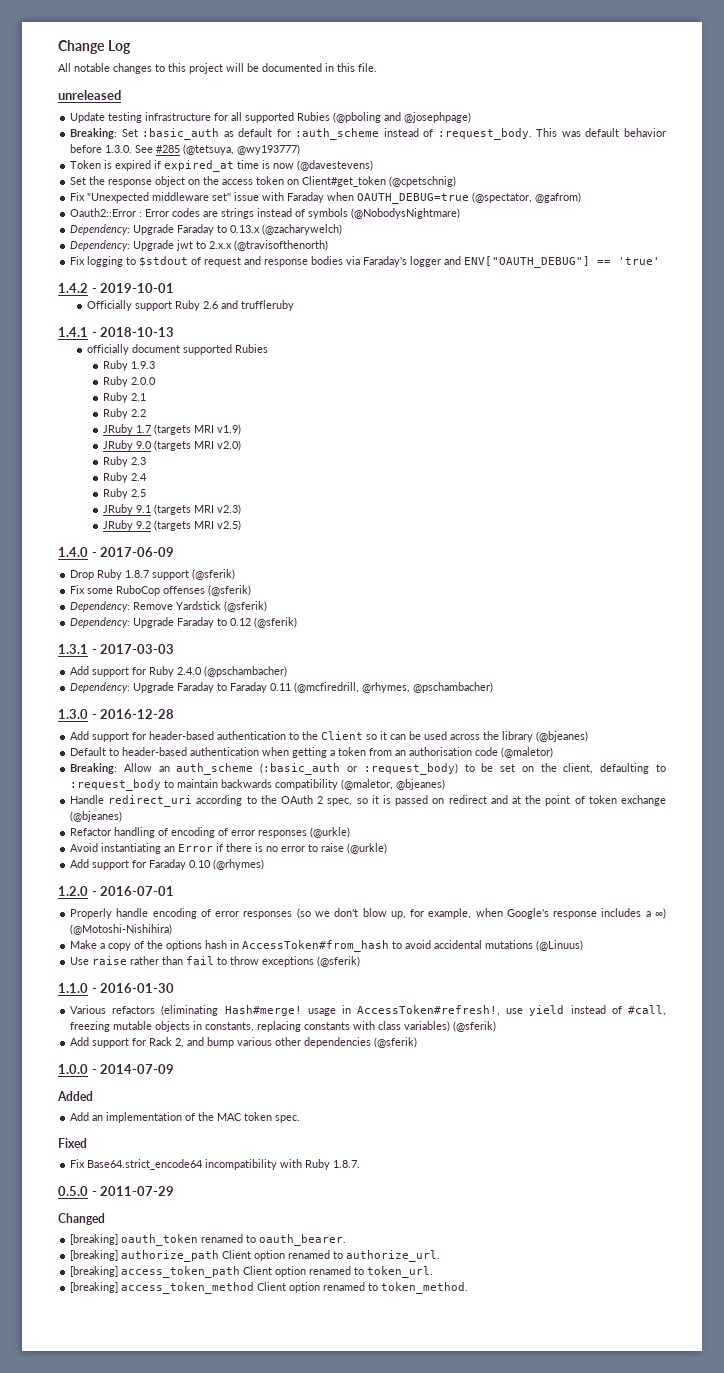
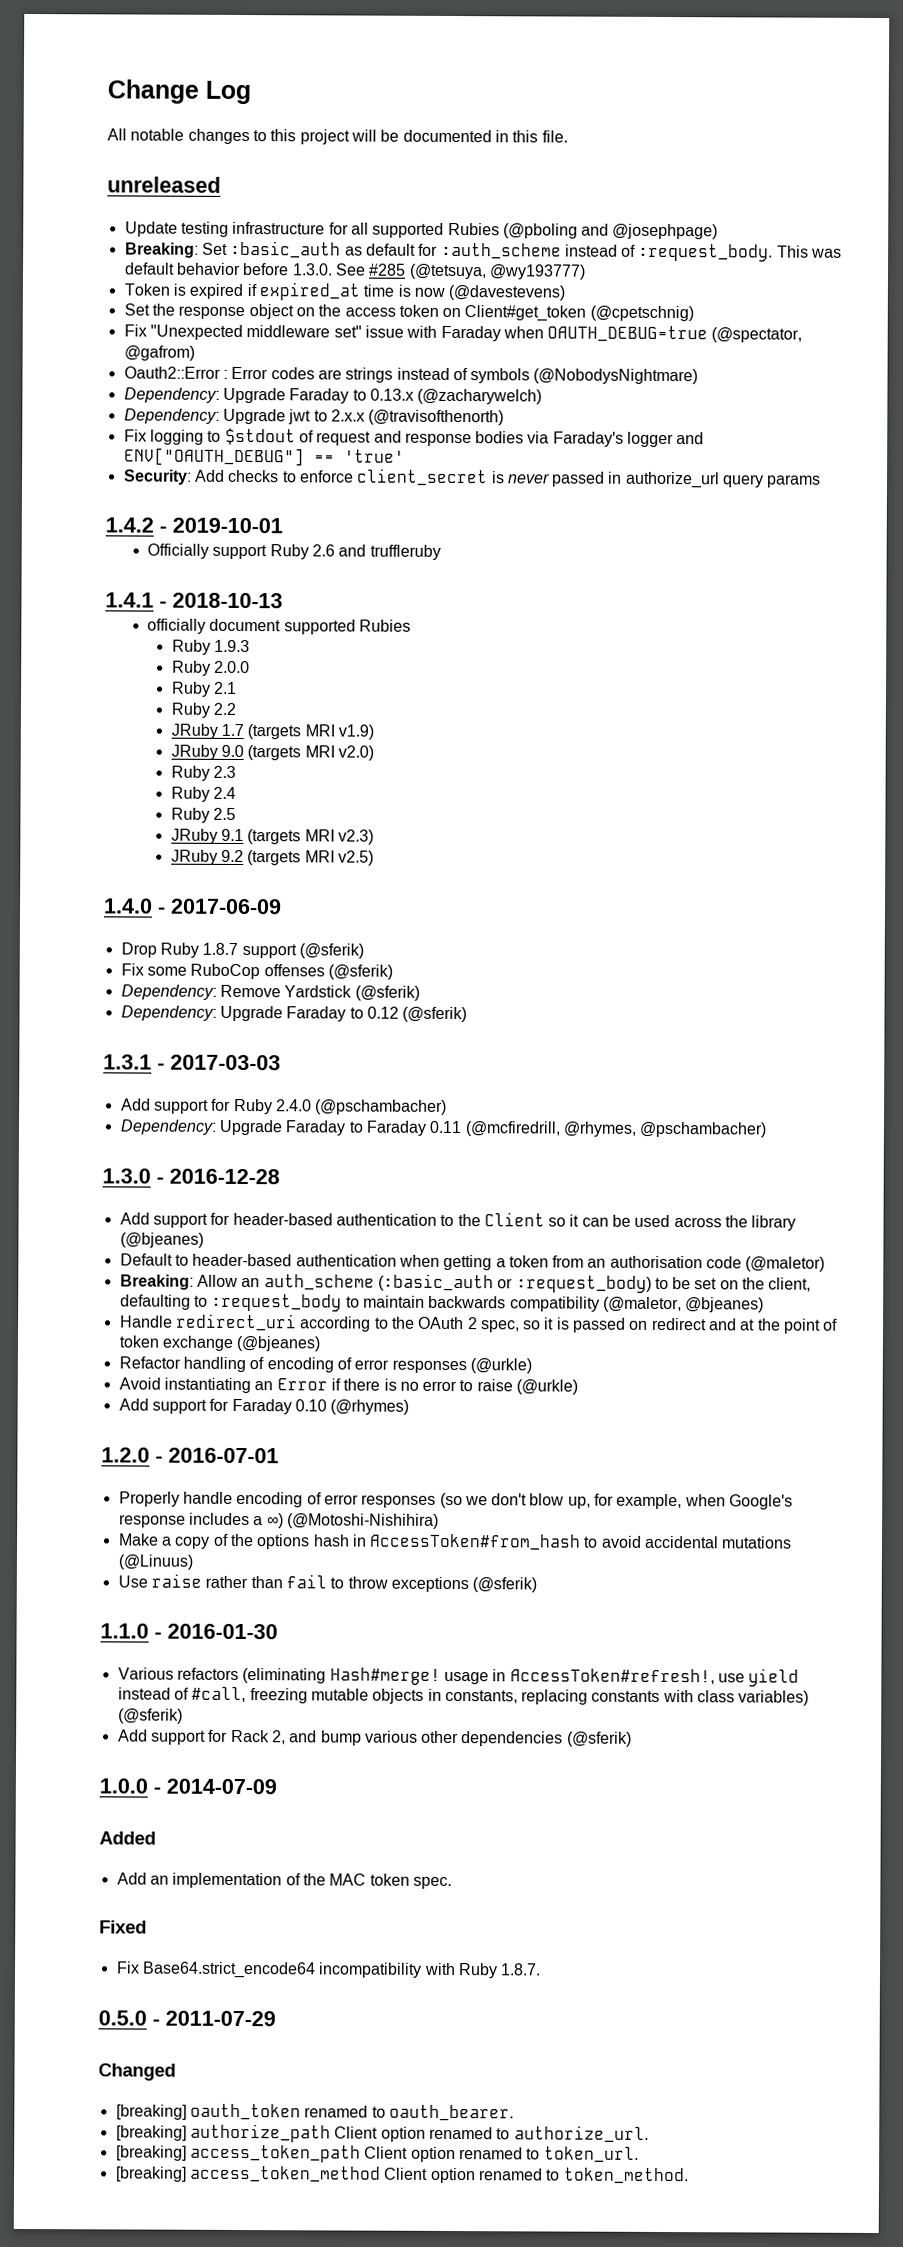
+ Security: Add checks to enforce client_secret is never passed in authorize_url query params

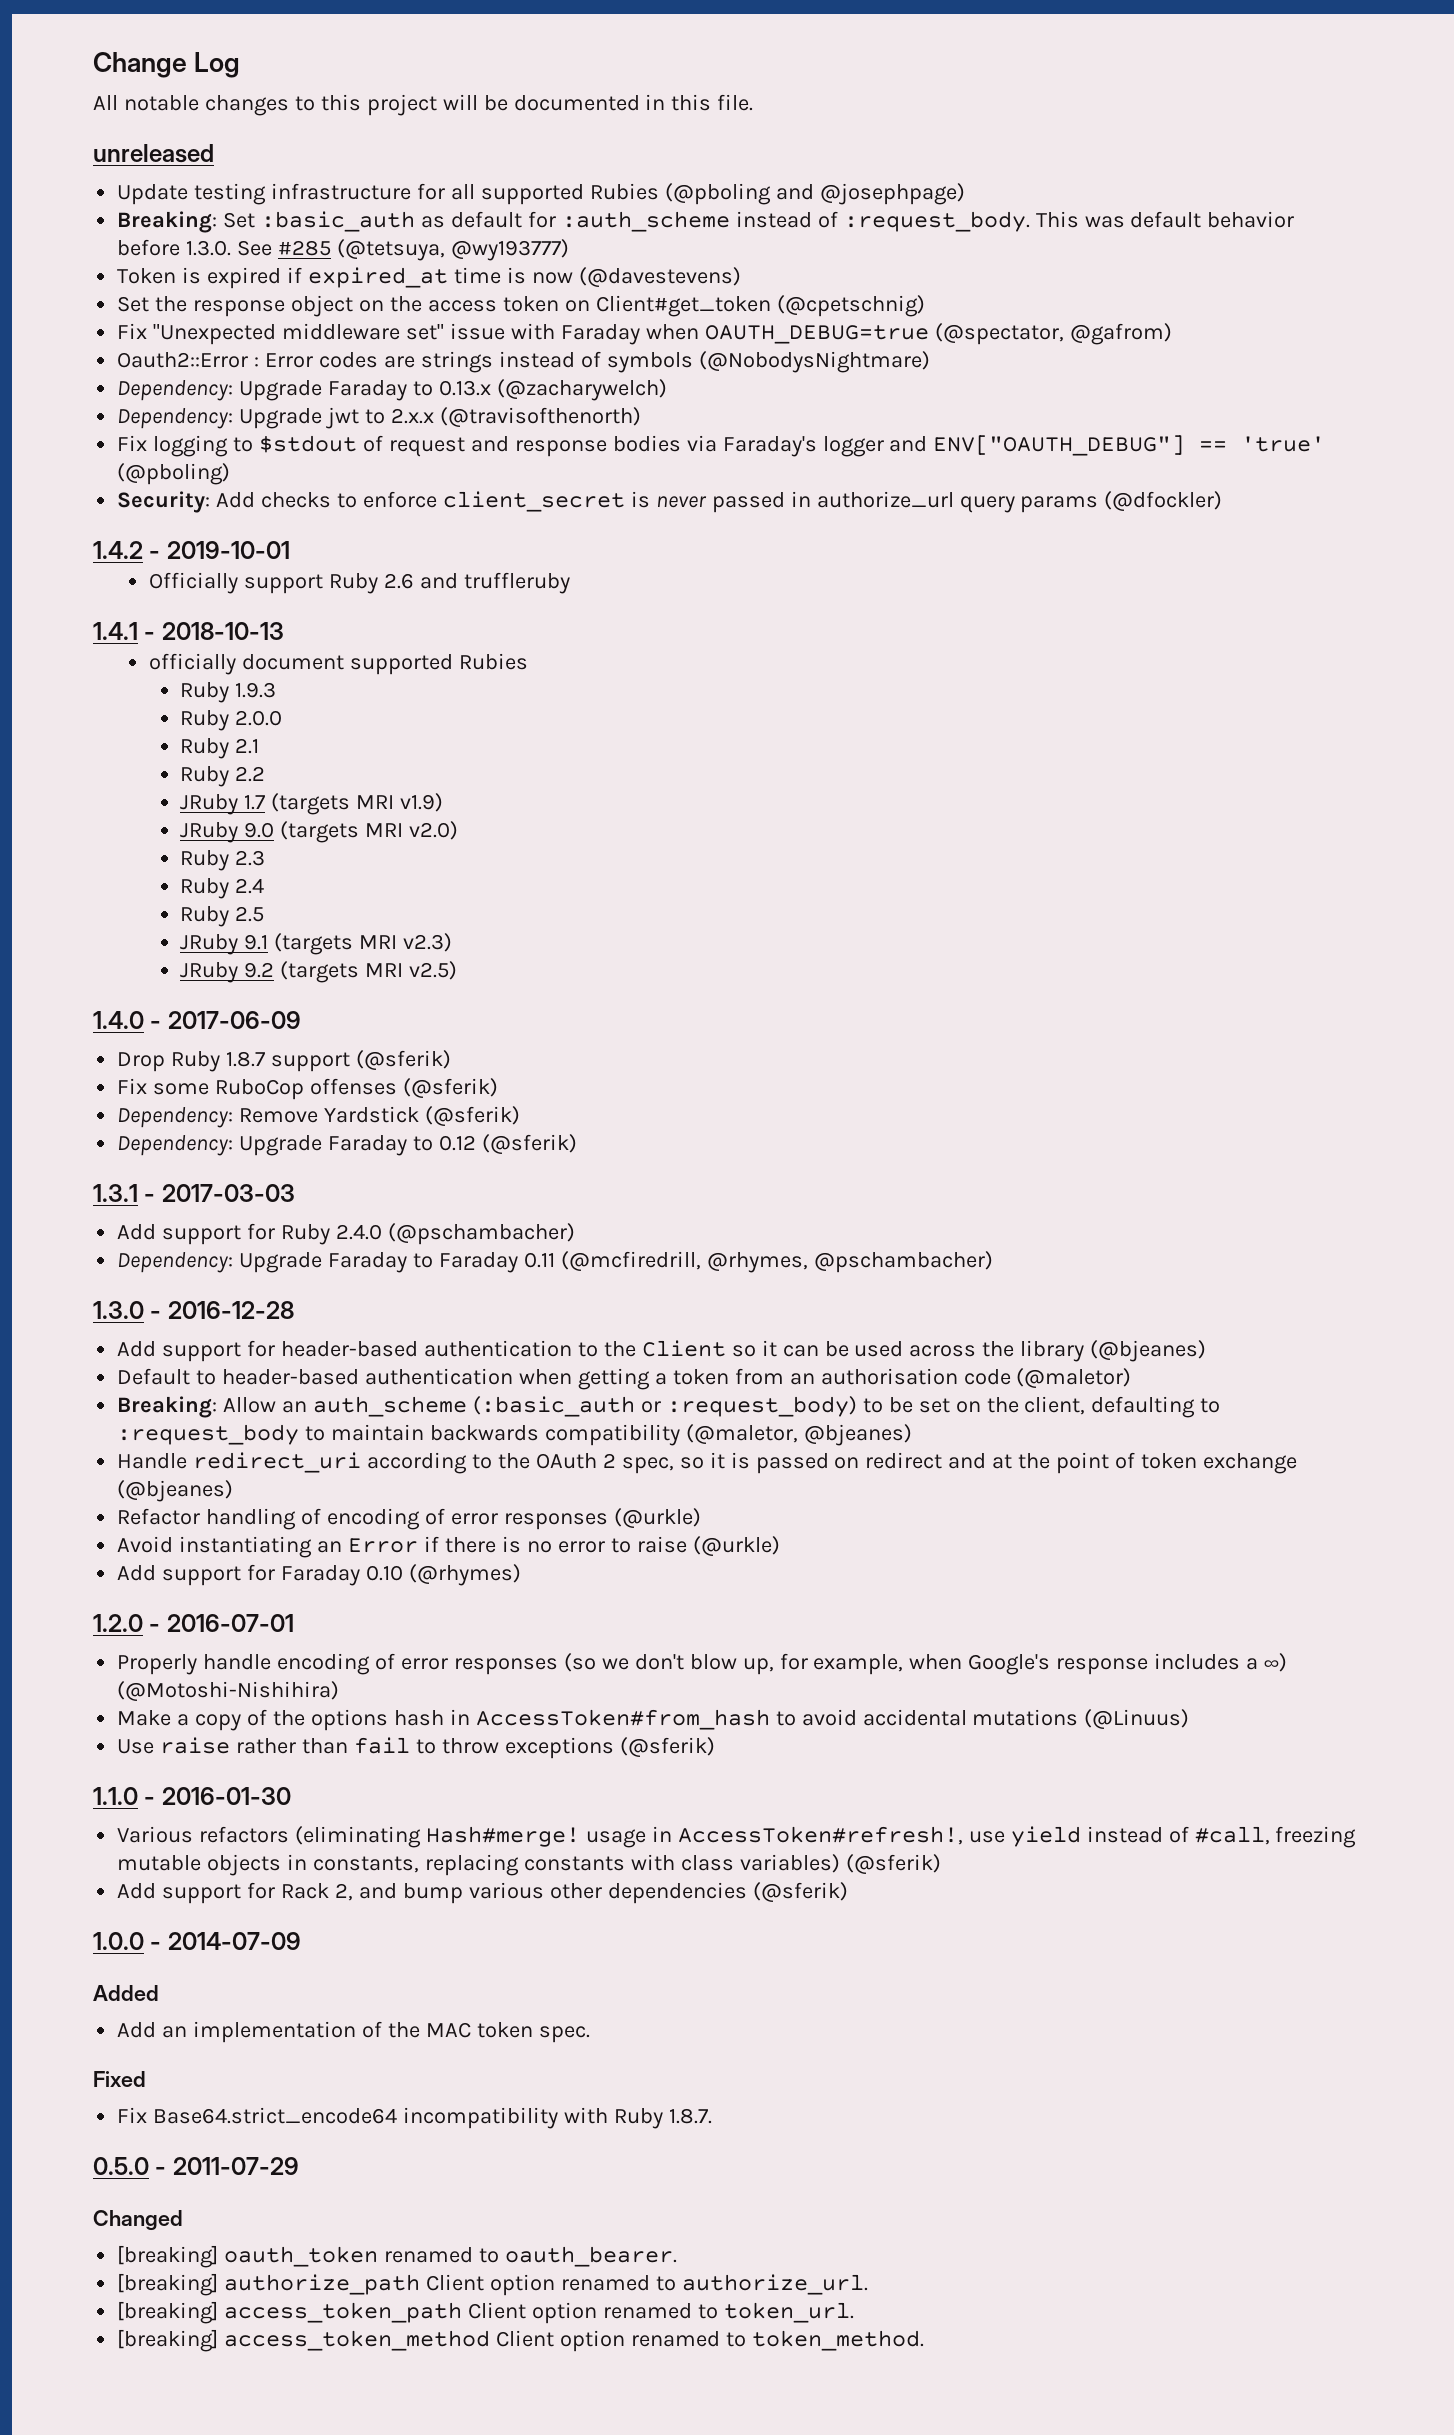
- Fix logging to $stdout of request and response bodies via Faraday's logger and ENV["OAUTH_DEBUG"] == 'true'
+ Fix logging to $stdout of request and response bodies via Faraday's logger and ENV["OAUTH_DEBUG"] == 'true' (@pboling)
- Security: Add checks to enforce client_secret is never passed in authorize_url query params
+ Security: Add checks to enforce client_secret is never passed in authorize_url query params (@dfockler)

